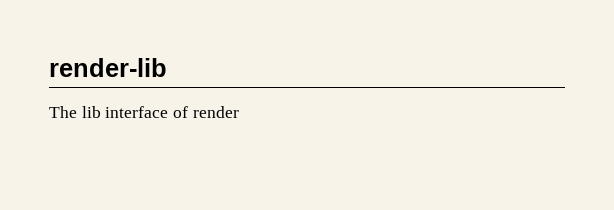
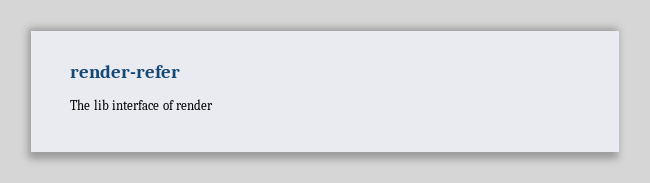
- render-lib
+ render-refer

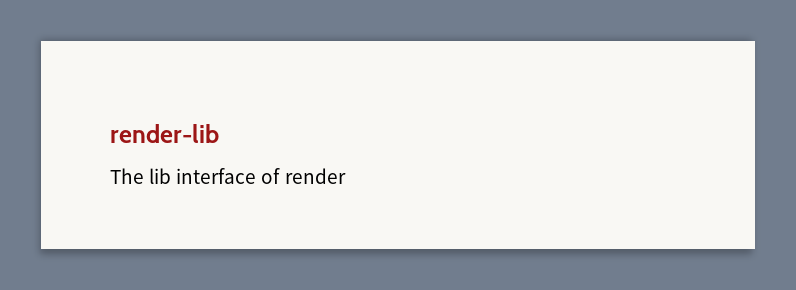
- render-refer
+ render-lib

